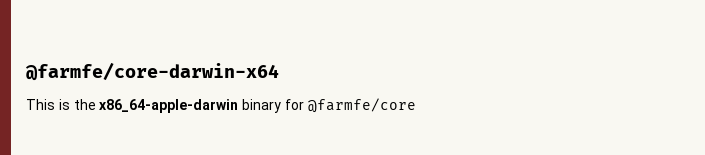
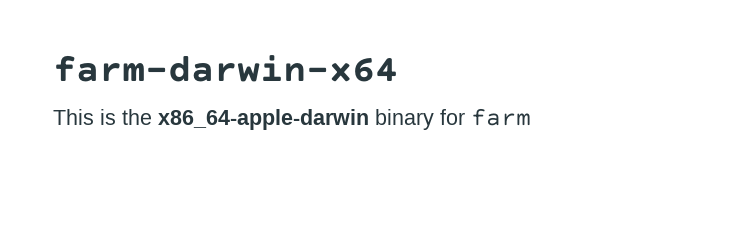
- @farmfe/core-darwin-x64
+ farm-darwin-x64
- This is the x86_64-apple-darwin binary for @farmfe/core
+ This is the x86_64-apple-darwin binary for farm

